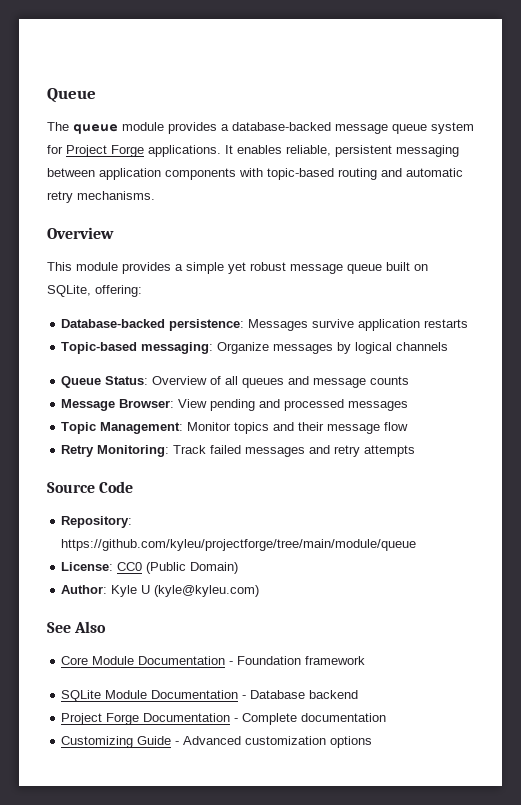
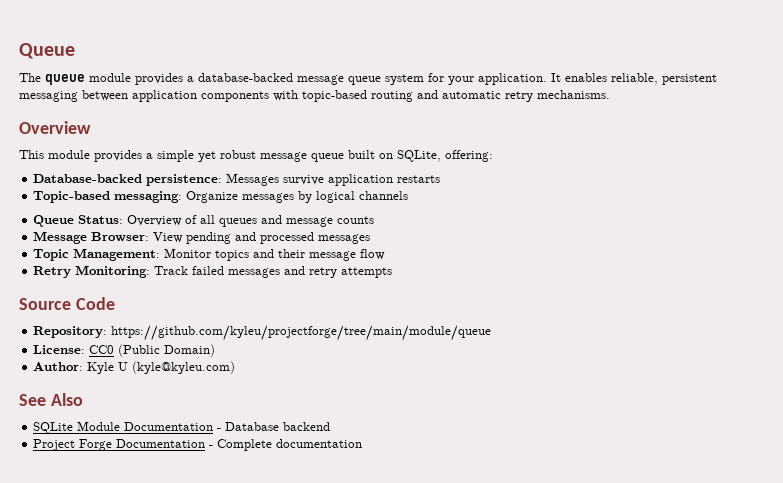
- The queue module provides a database-backed message queue system for Project Forge applications.
+ The queue module provides a database-backed message queue system for your application.
- Core Module Documentation - Foundation framework
- Customizing Guide - Advanced customization options

